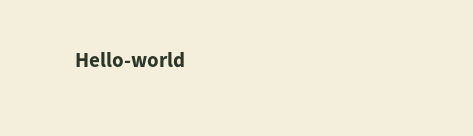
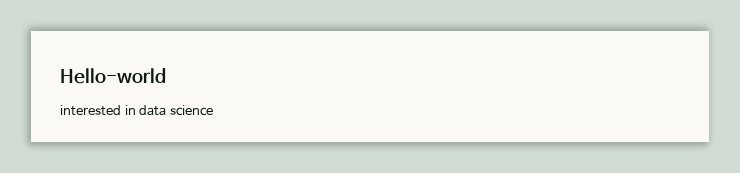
+ interested in data science

